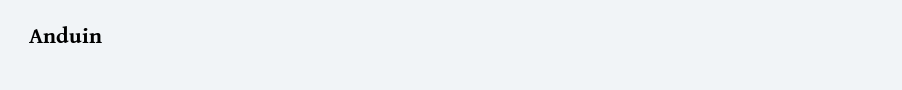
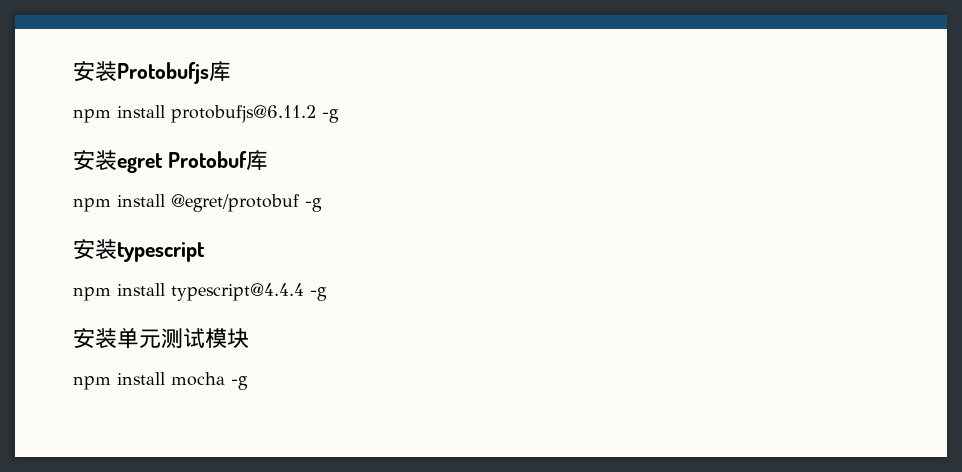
- Anduin
+ 安装Protobufjs库
+ npm install protobufjs@6.11.2 -g
+ 安装egret Protobuf库
+ npm install @egret/protobuf -g
+ 安装typescript
+ npm install typescript@4.4.4 -g
+ 安装单元测试模块
+ npm install mocha -g

